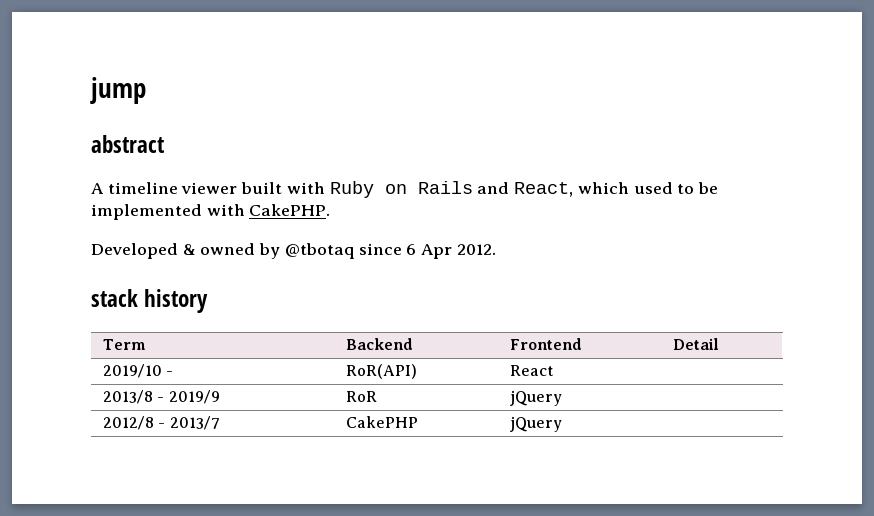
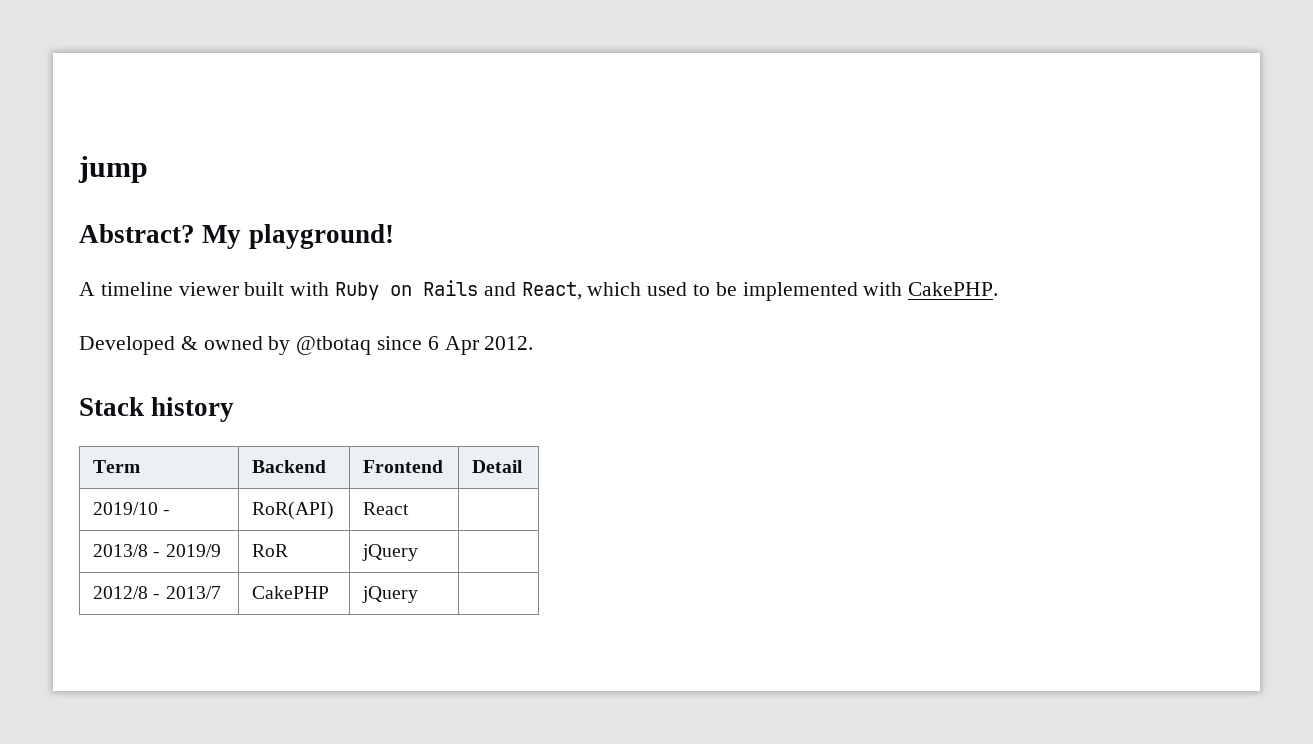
- abstract
+ Abstract? My playground!
- stack history
+ Stack history

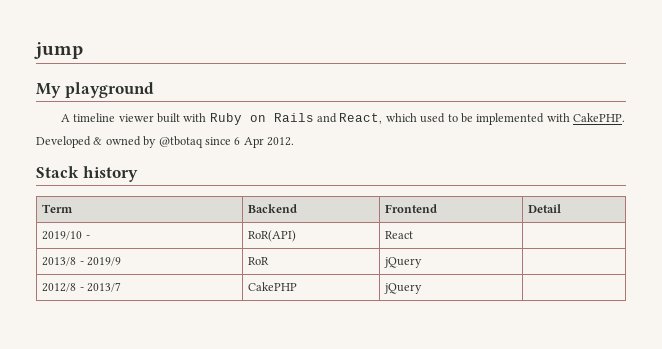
- Abstract? My playground!
+ My playground

